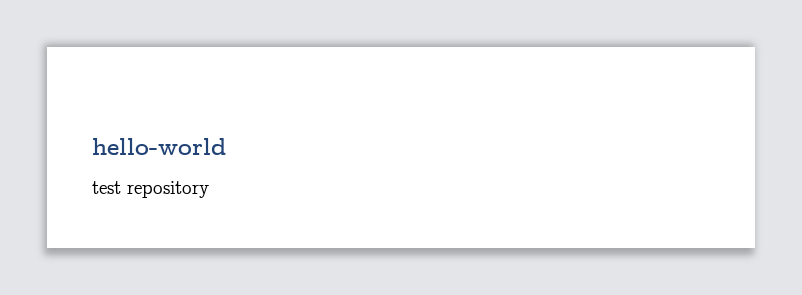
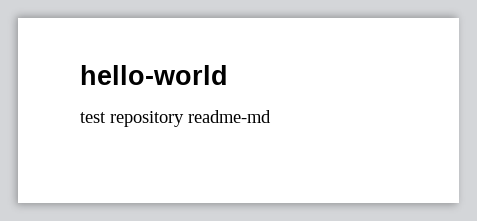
- test repository
+ test repository readme-md

